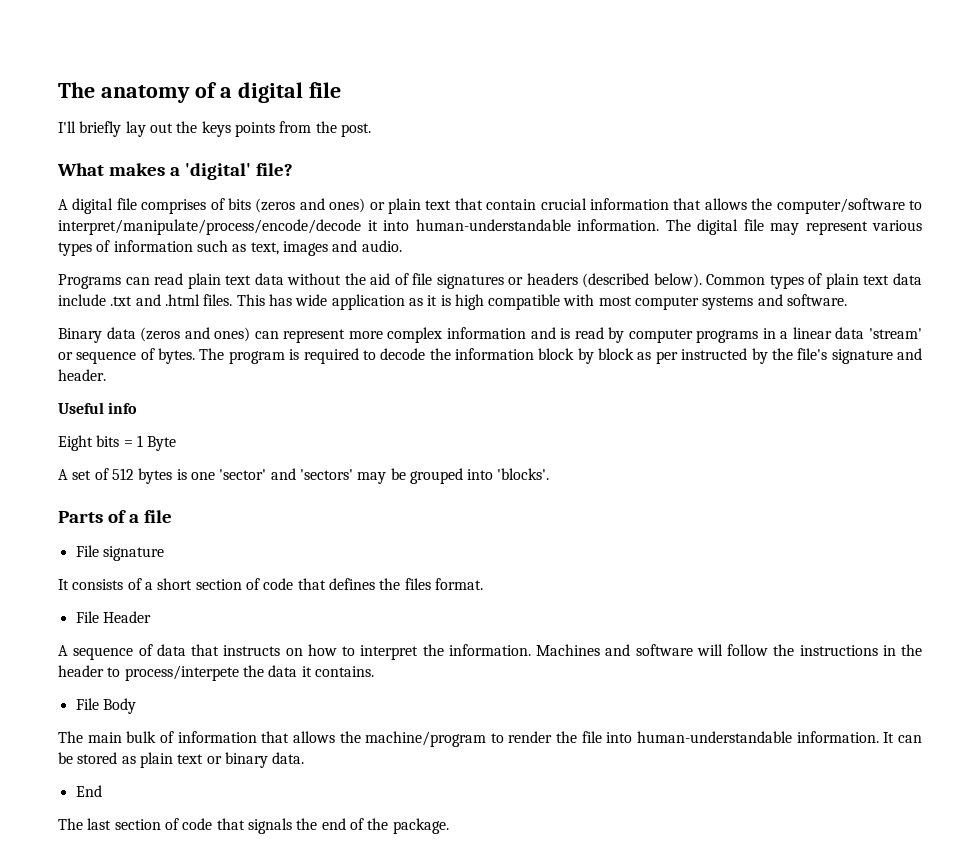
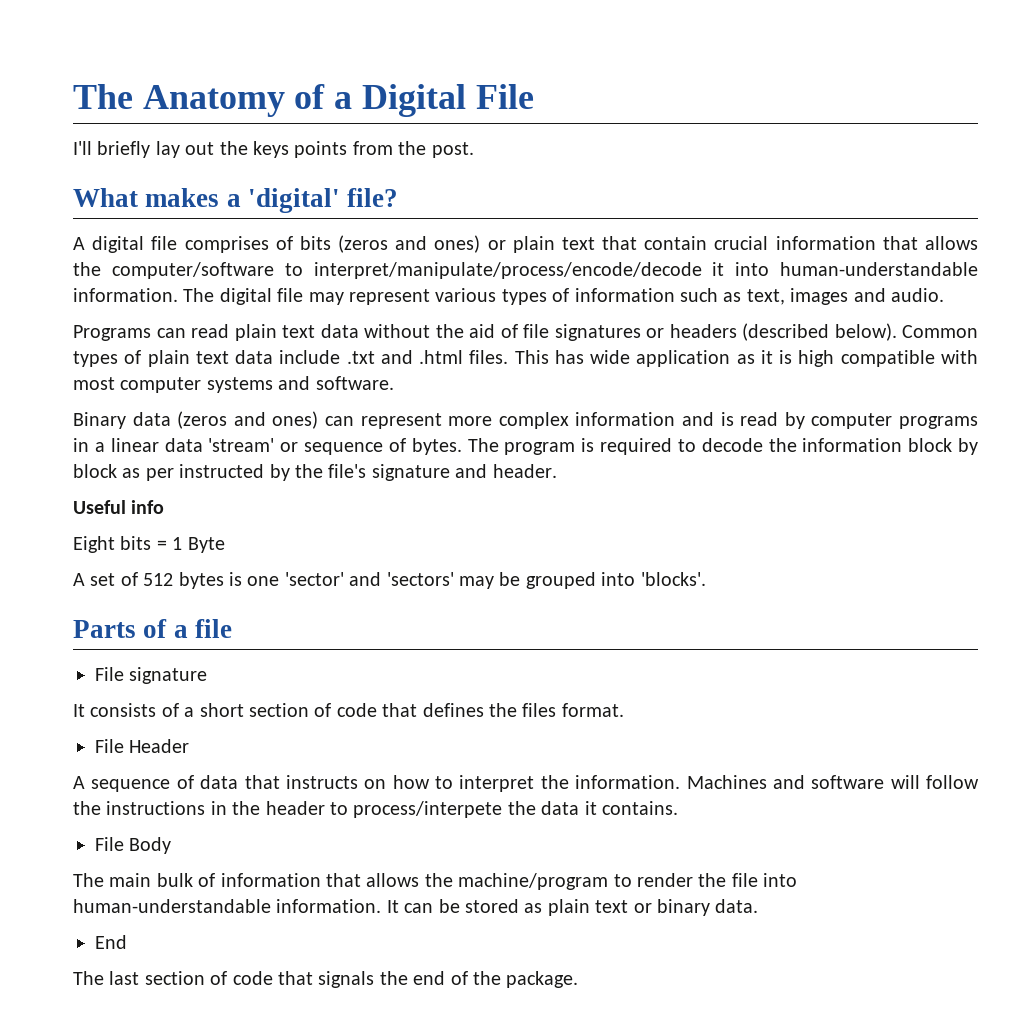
- The anatomy of a digital file
+ The Anatomy of a Digital File

